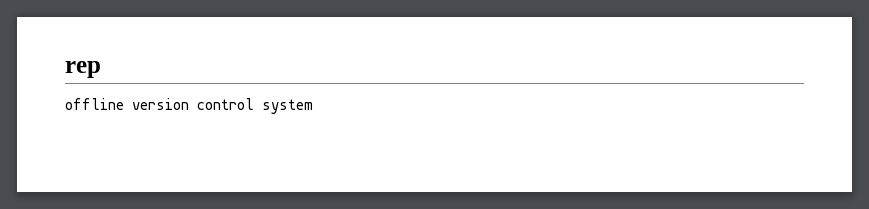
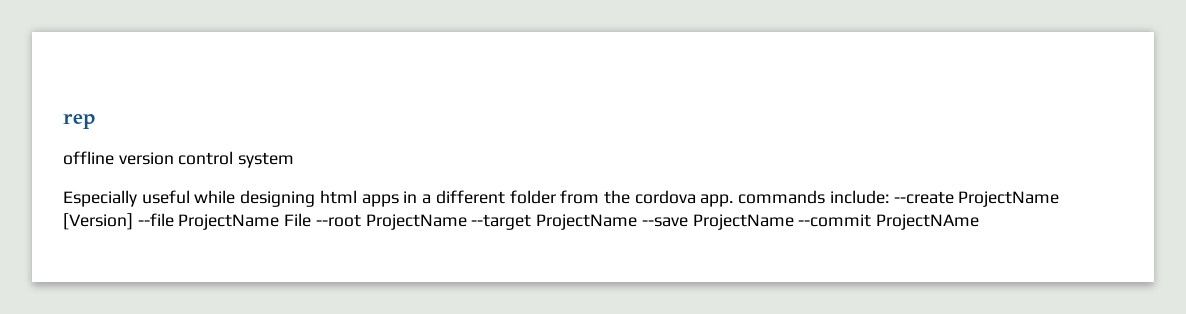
+ Especially useful while designing html apps in a different folder from the cordova app. commands include: --create ProjectName [Version] --file ProjectName File --root ProjectName --target ProjectName --save ProjectName --commit ProjectNAme

